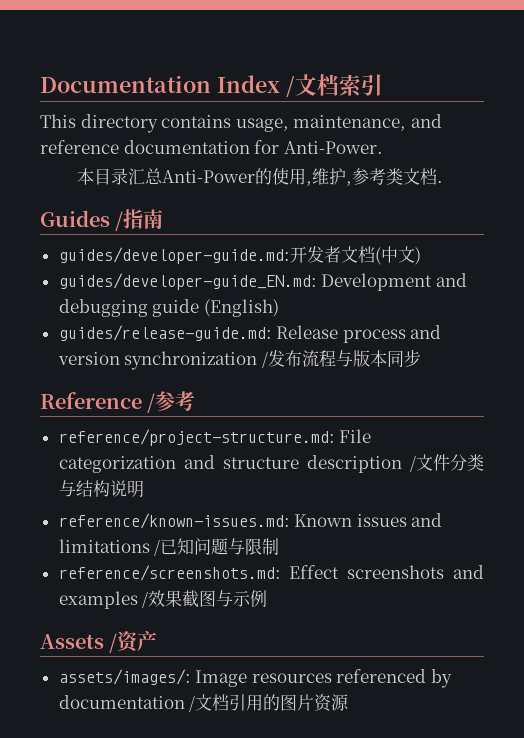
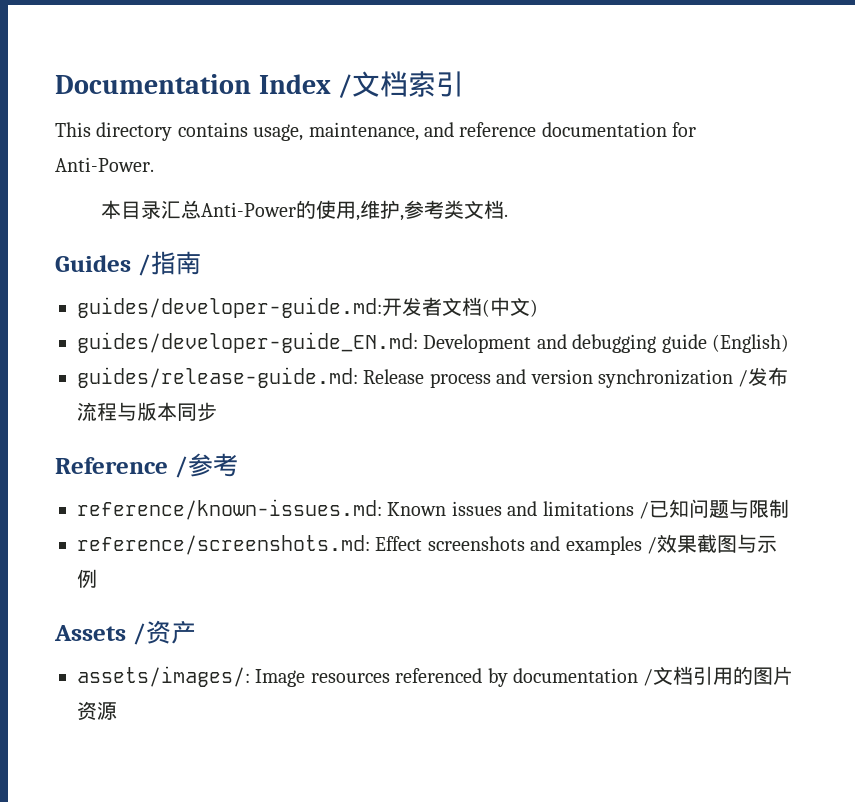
- reference/project-structure.md: File categorization and structure description /文件分类与结构说明

